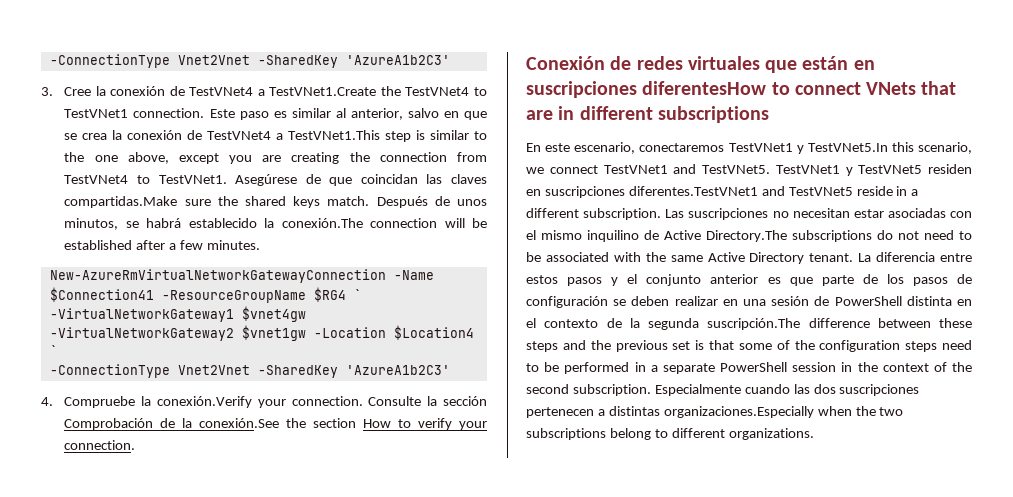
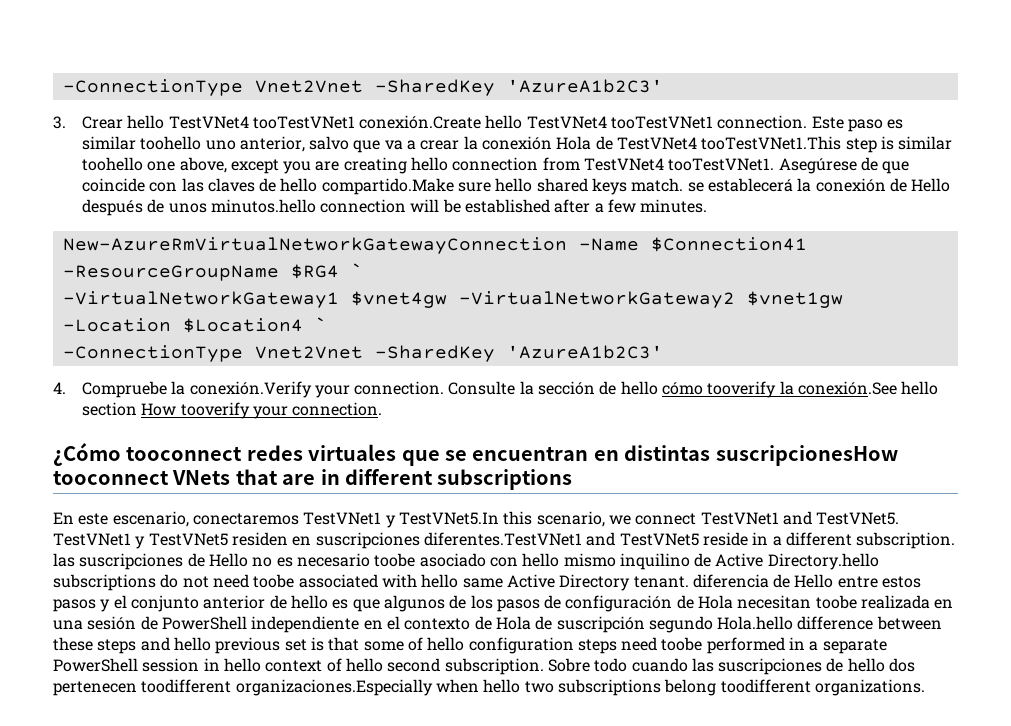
- 3. Cree la conexión de TestVNet4 a TestVNet1.Create the TestVNet4 to TestVNet1 connection.
+ 3. Crear hello TestVNet4 tooTestVNet1 conexión.Create hello TestVNet4 tooTestVNet1 connection.
- Este paso es similar al anterior, salvo en que se crea la conexión de TestVNet4 a TestVNet1.This step is similar to the one above, except you are creating the connection from TestVNet4 to TestVNet1.
+ Este paso es similar toohello uno anterior, salvo que va a crear la conexión Hola de TestVNet4 tooTestVNet1.This step is similar toohello one above, except you are creating hello connection from TestVNet4 tooTestVNet1.
- Asegúrese de que coincidan las claves compartidas.Make sure the shared keys match. Después de unos minutos, se habrá establecido la conexión.The connection will be established after a few minutes.
+ Asegúrese de que coincide con las claves de hello compartido.Make sure hello shared keys match. se establecerá la conexión de Hello después de unos minutos.hello connection will be established after a few minutes.
- Consulte la sección Comprobación de la conexión.See the section How to verify your connection.
+ Consulte la sección de hello cómo tooverify la conexión.See hello section How tooverify your connection.
- Conexión de redes virtuales que están en suscripciones diferentesHow to connect VNets that are in different subscriptions
+ ¿Cómo tooconnect redes virtuales que se encuentran en distintas suscripcionesHow tooconnect VNets that are in different subscriptions
- TestVNet1 y TestVNet5 residen en suscripciones diferentes.TestVNet1 and TestVNet5 reside in a different subscription. Las suscripciones no necesitan estar asociadas con el mismo inquilino de Active Directory.The subscriptions do not need to be associated with the same Active Directory tenant. La diferencia entre estos pasos y el conjunto anterior es que parte de los pasos de configuración se deben realizar en una sesión de PowerShell distinta en el contexto de la segunda suscripción.The difference between these steps and the previous set is that some of the configuration steps need to be performed in a separate PowerShell session in the context of the second subscription.
+ TestVNet1 y TestVNet5 residen en suscripciones diferentes.TestVNet1 and TestVNet5 reside in a different subscription. las suscripciones de Hello no es necesario toobe asociado con hello mismo inquilino de Active Directory.hello subscriptions do not need toobe associated with hello same Active Directory tenant. diferencia de Hello entre estos pasos y el conjunto anterior de hello es que algunos de los pasos de configuración de Hola necesitan toobe realizada en una sesión de PowerShell independiente en el contexto de Hola de suscripción segundo Hola.hello difference between these steps and hello previous set is that some of hello configuration steps need toobe performed in a separate PowerShell session in hello context of hello second subscription.
- Especialmente cuando las dos suscripciones pertenecen a distintas organizaciones.Especially when the two subscriptions belong to different organizations.
+ Sobre todo cuando las suscripciones de hello dos pertenecen toodifferent organizaciones.Especially when hello two subscriptions belong toodifferent organizations.

